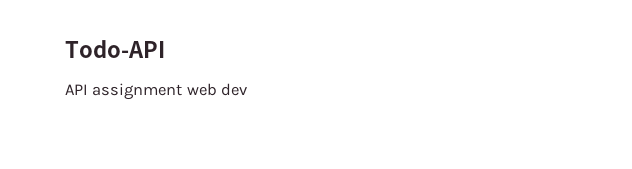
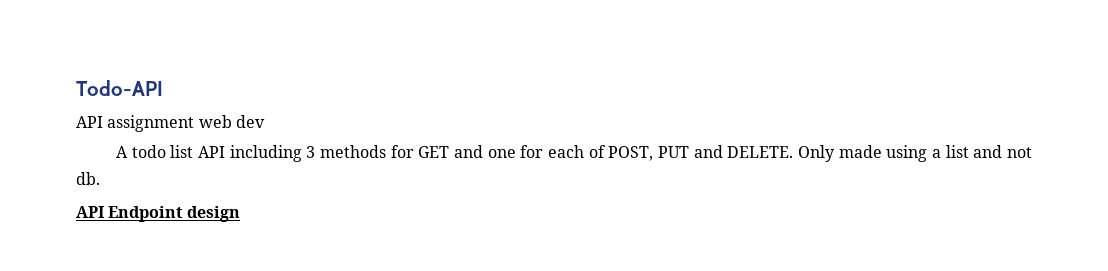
+ A todo list API including 3 methods for GET and one for each of POST, PUT and DELETE. Only made using a list and not db.
+ API Endpoint design

